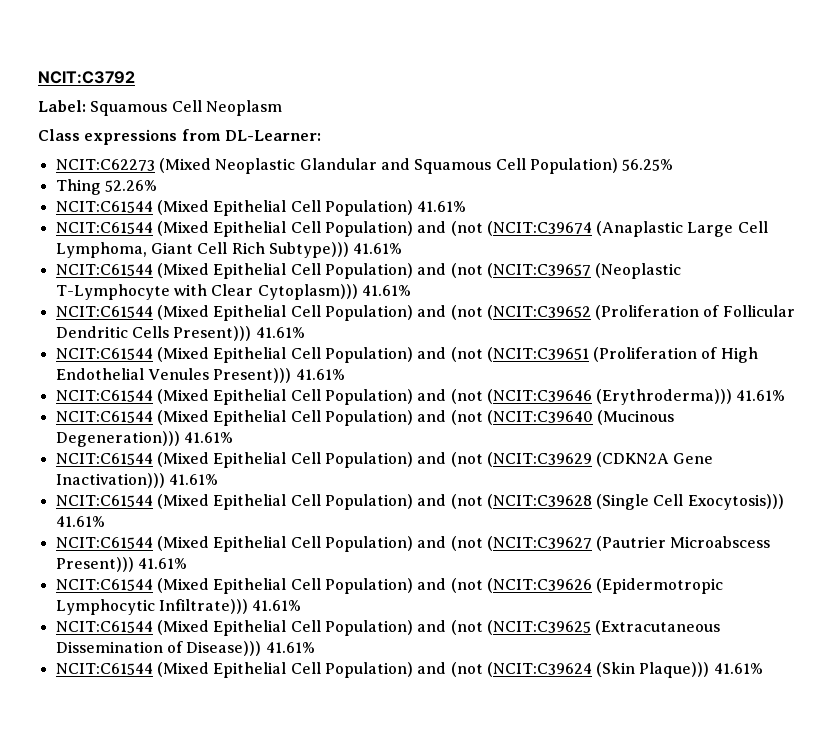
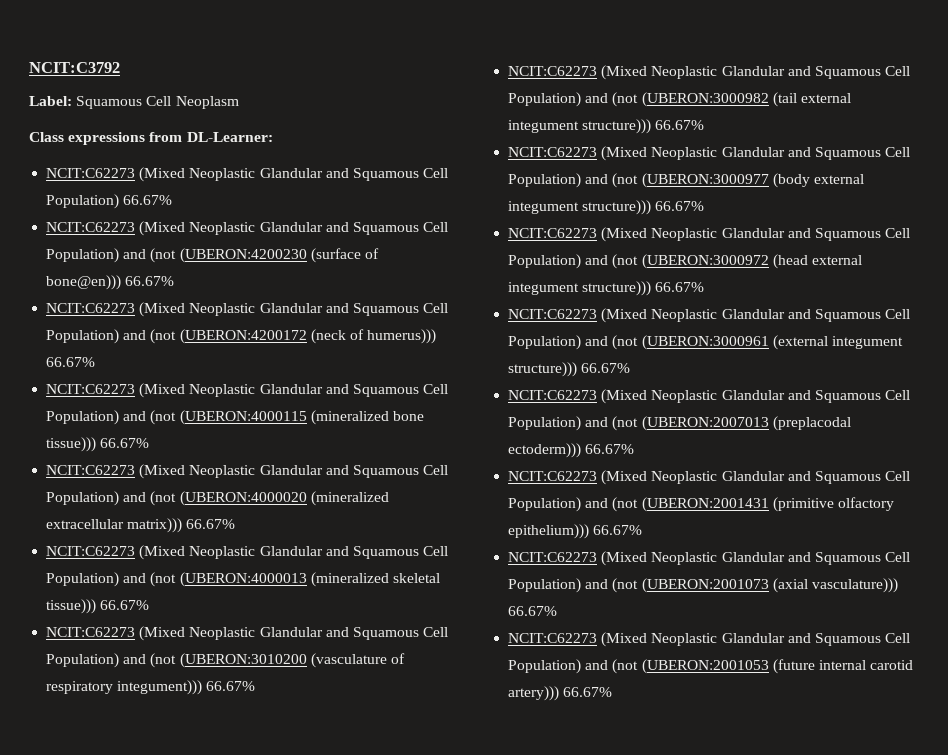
- NCIT:C62273 (Mixed Neoplastic Glandular and Squamous Cell Population) 56.25%
- Thing 52.26%
- NCIT:C61544 (Mixed Epithelial Cell Population) 41.61%
- NCIT:C61544 (Mixed Epithelial Cell Population) and (not (NCIT:C39674 (Anaplastic Large Cell Lymphoma, Giant Cell Rich Subtype))) 41.61%
- NCIT:C61544 (Mixed Epithelial Cell Population) and (not (NCIT:C39657 (Neoplastic T-Lymphocyte with Clear Cytoplasm))) 41.61%
- NCIT:C61544 (Mixed Epithelial Cell Population) and (not (NCIT:C39652 (Proliferation of Follicular Dendritic Cells Present))) 41.61%
- NCIT:C61544 (Mixed Epithelial Cell Population) and (not (NCIT:C39651 (Proliferation of High Endothelial Venules Present))) 41.61%
- NCIT:C61544 (Mixed Epithelial Cell Population) and (not (NCIT:C39646 (Erythroderma))) 41.61%
- NCIT:C61544 (Mixed Epithelial Cell Population) and (not (NCIT:C39640 (Mucinous Degeneration))) 41.61%
- NCIT:C61544 (Mixed Epithelial Cell Population) and (not (NCIT:C39629 (CDKN2A Gene Inactivation))) 41.61%
- NCIT:C61544 (Mixed Epithelial Cell Population) and (not (NCIT:C39628 (Single Cell Exocytosis))) 41.61%
- NCIT:C61544 (Mixed Epithelial Cell Population) and (not (NCIT:C39627 (Pautrier Microabscess Present))) 41.61%
- NCIT:C61544 (Mixed Epithelial Cell Population) and (not (NCIT:C39626 (Epidermotropic Lymphocytic Infiltrate))) 41.61%
- NCIT:C61544 (Mixed Epithelial Cell Population) and (not (NCIT:C39625 (Extracutaneous Dissemination of Disease))) 41.61%
- NCIT:C61544 (Mixed Epithelial Cell Population) and (not (NCIT:C39624 (Skin Plaque))) 41.61%
+ NCIT:C62273 (Mixed Neoplastic Glandular and Squamous Cell Population) 66.67%
+ NCIT:C62273 (Mixed Neoplastic Glandular and Squamous Cell Population) and (not (UBERON:4200230 (surface of bone@en))) 66.67%
+ NCIT:C62273 (Mixed Neoplastic Glandular and Squamous Cell Population) and (not (UBERON:4200172 (neck of humerus))) 66.67%
+ NCIT:C62273 (Mixed Neoplastic Glandular and Squamous Cell Population) and (not (UBERON:4000115 (mineralized bone tissue))) 66.67%
+ NCIT:C62273 (Mixed Neoplastic Glandular and Squamous Cell Population) and (not (UBERON:4000020 (mineralized extracellular matrix))) 66.67%
+ NCIT:C62273 (Mixed Neoplastic Glandular and Squamous Cell Population) and (not (UBERON:4000013 (mineralized skeletal tissue))) 66.67%
+ NCIT:C62273 (Mixed Neoplastic Glandular and Squamous Cell Population) and (not (UBERON:3010200 (vasculature of respiratory integument))) 66.67%
+ NCIT:C62273 (Mixed Neoplastic Glandular and Squamous Cell Population) and (not (UBERON:3000982 (tail external integument structure))) 66.67%
+ NCIT:C62273 (Mixed Neoplastic Glandular and Squamous Cell Population) and (not (UBERON:3000977 (body external integument structure))) 66.67%
+ NCIT:C62273 (Mixed Neoplastic Glandular and Squamous Cell Population) and (not (UBERON:3000972 (head external integument structure))) 66.67%
+ NCIT:C62273 (Mixed Neoplastic Glandular and Squamous Cell Population) and (not (UBERON:3000961 (external integument structure))) 66.67%
+ NCIT:C62273 (Mixed Neoplastic Glandular and Squamous Cell Population) and (not (UBERON:2007013 (preplacodal ectoderm))) 66.67%
+ NCIT:C62273 (Mixed Neoplastic Glandular and Squamous Cell Population) and (not (UBERON:2001431 (primitive olfactory epithelium))) 66.67%
+ NCIT:C62273 (Mixed Neoplastic Glandular and Squamous Cell Population) and (not (UBERON:2001073 (axial vasculature))) 66.67%
+ NCIT:C62273 (Mixed Neoplastic Glandular and Squamous Cell Population) and (not (UBERON:2001053 (future internal carotid artery))) 66.67%

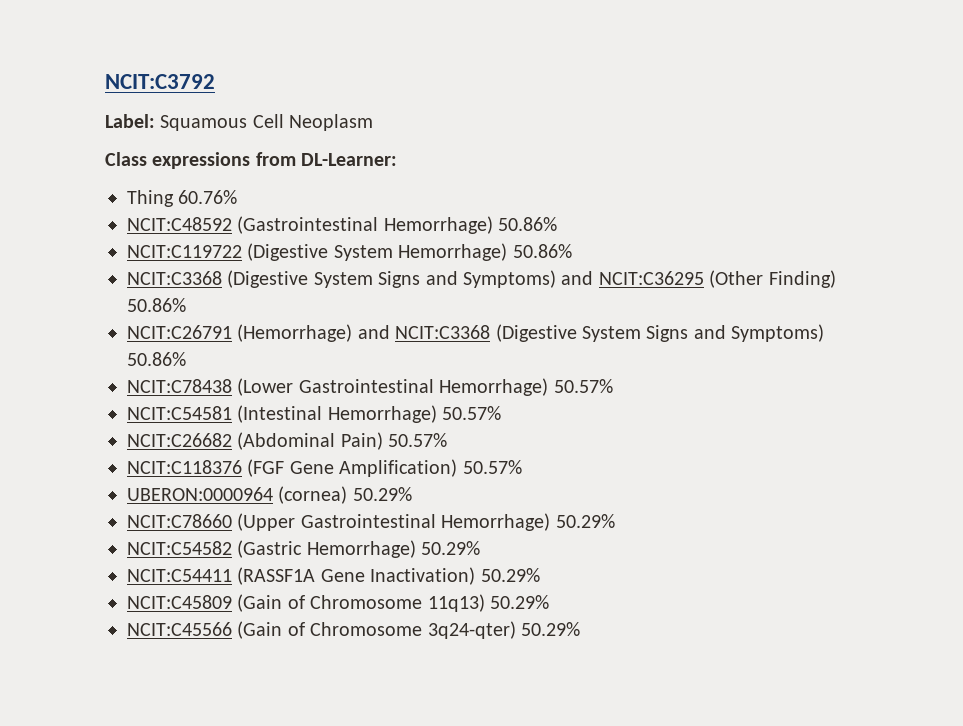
- NCIT:C62273 (Mixed Neoplastic Glandular and Squamous Cell Population) 66.67%
- NCIT:C62273 (Mixed Neoplastic Glandular and Squamous Cell Population) and (not (UBERON:4200230 (surface of bone@en))) 66.67%
- NCIT:C62273 (Mixed Neoplastic Glandular and Squamous Cell Population) and (not (UBERON:4200172 (neck of humerus))) 66.67%
- NCIT:C62273 (Mixed Neoplastic Glandular and Squamous Cell Population) and (not (UBERON:4000115 (mineralized bone tissue))) 66.67%
- NCIT:C62273 (Mixed Neoplastic Glandular and Squamous Cell Population) and (not (UBERON:4000020 (mineralized extracellular matrix))) 66.67%
- NCIT:C62273 (Mixed Neoplastic Glandular and Squamous Cell Population) and (not (UBERON:4000013 (mineralized skeletal tissue))) 66.67%
- NCIT:C62273 (Mixed Neoplastic Glandular and Squamous Cell Population) and (not (UBERON:3010200 (vasculature of respiratory integument))) 66.67%
- NCIT:C62273 (Mixed Neoplastic Glandular and Squamous Cell Population) and (not (UBERON:3000982 (tail external integument structure))) 66.67%
- NCIT:C62273 (Mixed Neoplastic Glandular and Squamous Cell Population) and (not (UBERON:3000977 (body external integument structure))) 66.67%
- NCIT:C62273 (Mixed Neoplastic Glandular and Squamous Cell Population) and (not (UBERON:3000972 (head external integument structure))) 66.67%
- NCIT:C62273 (Mixed Neoplastic Glandular and Squamous Cell Population) and (not (UBERON:3000961 (external integument structure))) 66.67%
- NCIT:C62273 (Mixed Neoplastic Glandular and Squamous Cell Population) and (not (UBERON:2007013 (preplacodal ectoderm))) 66.67%
- NCIT:C62273 (Mixed Neoplastic Glandular and Squamous Cell Population) and (not (UBERON:2001431 (primitive olfactory epithelium))) 66.67%
- NCIT:C62273 (Mixed Neoplastic Glandular and Squamous Cell Population) and (not (UBERON:2001073 (axial vasculature))) 66.67%
- NCIT:C62273 (Mixed Neoplastic Glandular and Squamous Cell Population) and (not (UBERON:2001053 (future internal carotid artery))) 66.67%
+ Thing 60.76%
+ NCIT:C48592 (Gastrointestinal Hemorrhage) 50.86%
+ NCIT:C119722 (Digestive System Hemorrhage) 50.86%
+ NCIT:C3368 (Digestive System Signs and Symptoms) and NCIT:C36295 (Other Finding) 50.86%
+ NCIT:C26791 (Hemorrhage) and NCIT:C3368 (Digestive System Signs and Symptoms) 50.86%
+ NCIT:C78438 (Lower Gastrointestinal Hemorrhage) 50.57%
+ NCIT:C54581 (Intestinal Hemorrhage) 50.57%
+ NCIT:C26682 (Abdominal Pain) 50.57%
+ NCIT:C118376 (FGF Gene Amplification) 50.57%
+ UBERON:0000964 (cornea) 50.29%
+ NCIT:C78660 (Upper Gastrointestinal Hemorrhage) 50.29%
+ NCIT:C54582 (Gastric Hemorrhage) 50.29%
+ NCIT:C54411 (RASSF1A Gene Inactivation) 50.29%
+ NCIT:C45809 (Gain of Chromosome 11q13) 50.29%
+ NCIT:C45566 (Gain of Chromosome 3q24-qter) 50.29%

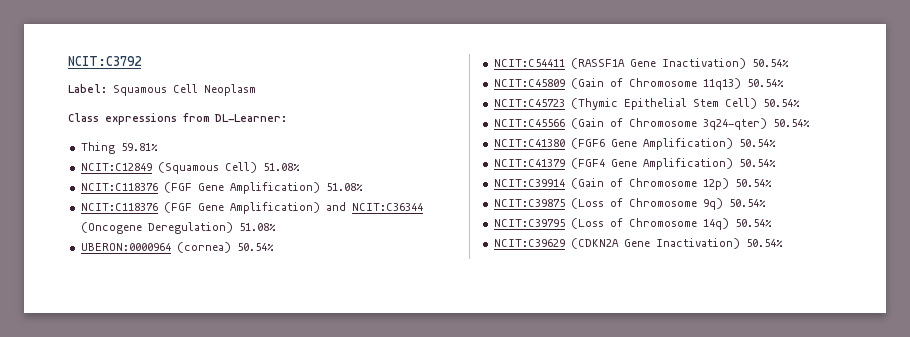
- Thing 60.76%
- NCIT:C48592 (Gastrointestinal Hemorrhage) 50.86%
- NCIT:C119722 (Digestive System Hemorrhage) 50.86%
- NCIT:C3368 (Digestive System Signs and Symptoms) and NCIT:C36295 (Other Finding) 50.86%
- NCIT:C26791 (Hemorrhage) and NCIT:C3368 (Digestive System Signs and Symptoms) 50.86%
- NCIT:C78438 (Lower Gastrointestinal Hemorrhage) 50.57%
- NCIT:C54581 (Intestinal Hemorrhage) 50.57%
- NCIT:C26682 (Abdominal Pain) 50.57%
- NCIT:C118376 (FGF Gene Amplification) 50.57%
- UBERON:0000964 (cornea) 50.29%
- NCIT:C78660 (Upper Gastrointestinal Hemorrhage) 50.29%
- NCIT:C54582 (Gastric Hemorrhage) 50.29%
+ Thing 59.81%
+ NCIT:C12849 (Squamous Cell) 51.08%
+ NCIT:C118376 (FGF Gene Amplification) 51.08%
+ NCIT:C118376 (FGF Gene Amplification) and NCIT:C36344 (Oncogene Deregulation) 51.08%
+ UBERON:0000964 (cornea) 50.54%
- NCIT:C54411 (RASSF1A Gene Inactivation) 50.29%
+ NCIT:C54411 (RASSF1A Gene Inactivation) 50.54%
- NCIT:C45809 (Gain of Chromosome 11q13) 50.29%
+ NCIT:C45809 (Gain of Chromosome 11q13) 50.54%
+ NCIT:C45723 (Thymic Epithelial Stem Cell) 50.54%
- NCIT:C45566 (Gain of Chromosome 3q24-qter) 50.29%
+ NCIT:C45566 (Gain of Chromosome 3q24-qter) 50.54%
+ NCIT:C41380 (FGF6 Gene Amplification) 50.54%
+ NCIT:C41379 (FGF4 Gene Amplification) 50.54%
+ NCIT:C39914 (Gain of Chromosome 12p) 50.54%
+ NCIT:C39875 (Loss of Chromosome 9q) 50.54%
+ NCIT:C39795 (Loss of Chromosome 14q) 50.54%
+ NCIT:C39629 (CDKN2A Gene Inactivation) 50.54%

